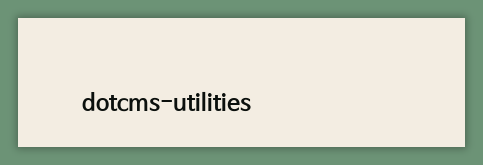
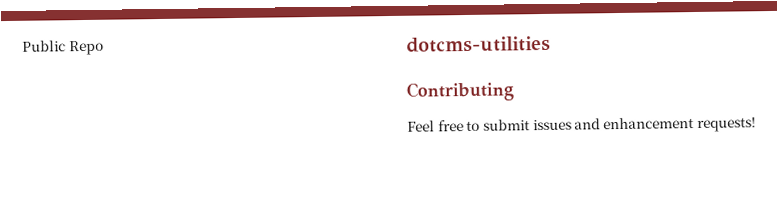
+ Public Repo
+ Contributing
+ Feel free to submit issues and enhancement requests!

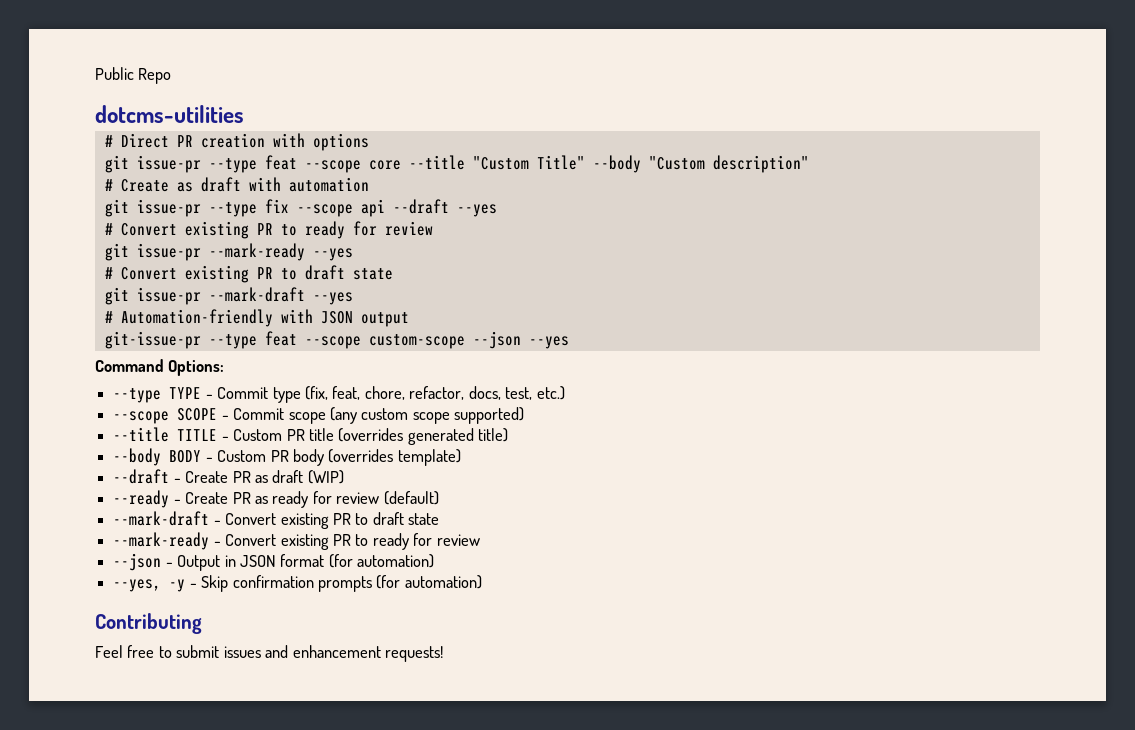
+ # Direct PR creation with options
+ git issue-pr --type feat --scope core --title "Custom Title" --body "Custom description"
+ # Create as draft with automation
+ git issue-pr --type fix --scope api --draft --yes
+ # Convert existing PR to ready for review
+ git issue-pr --mark-ready --yes
+ # Convert existing PR to draft state
+ git issue-pr --mark-draft --yes
+ # Automation-friendly with JSON output
+ git-issue-pr --type feat --scope custom-scope --json --yes
+ Command Options:
+ --type TYPE - Commit type (fix, feat, chore, refactor, docs, test, etc.)
+ --scope SCOPE - Commit scope (any custom scope supported)
+ --title TITLE - Custom PR title (overrides generated title)
+ --body BODY - Custom PR body (overrides template)
+ --draft - Create PR as draft (WIP)
+ --ready - Create PR as ready for review (default)
+ --mark-draft - Convert existing PR to draft state
+ --mark-ready - Convert existing PR to ready for review
+ --json - Output in JSON format (for automation)
+ --yes, -y - Skip confirmation prompts (for automation)

